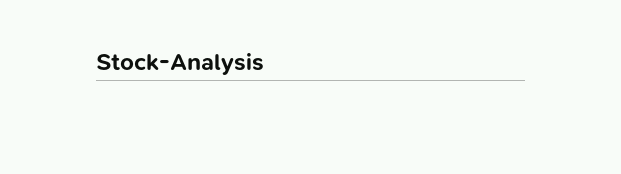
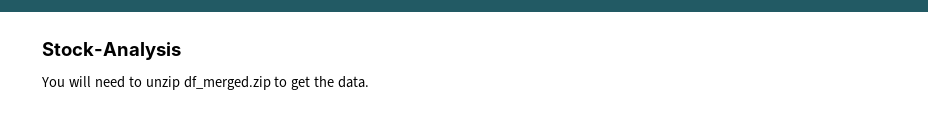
+ You will need to unzip df_merged.zip to get the data.

